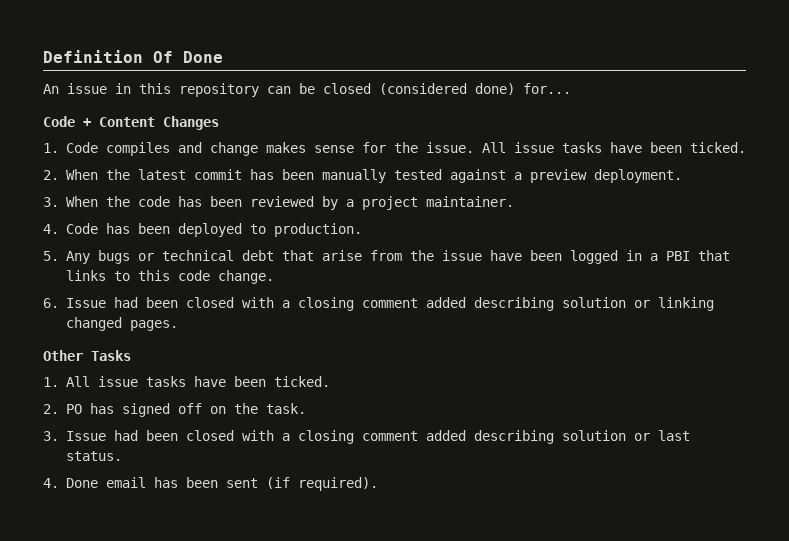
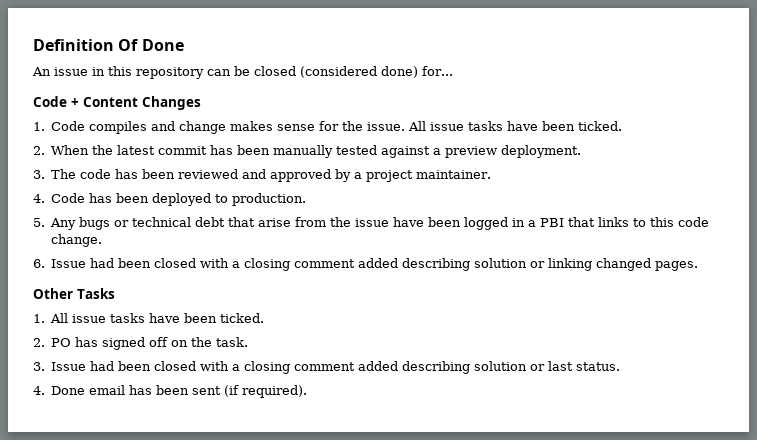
- 3. When the code has been reviewed by a project maintainer.
+ 3. The code has been reviewed and approved by a project maintainer.

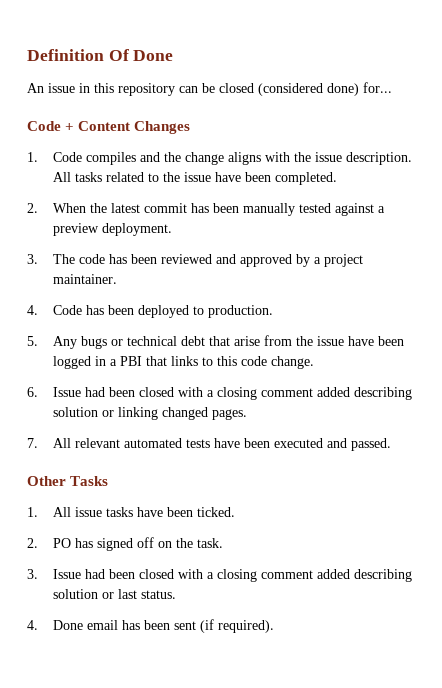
- 1. Code compiles and change makes sense for the issue. All issue tasks have been ticked.
+ 1. Code compiles and the change aligns with the issue description. All tasks related to the issue have been completed.
+ 7. All relevant automated tests have been executed and passed.

